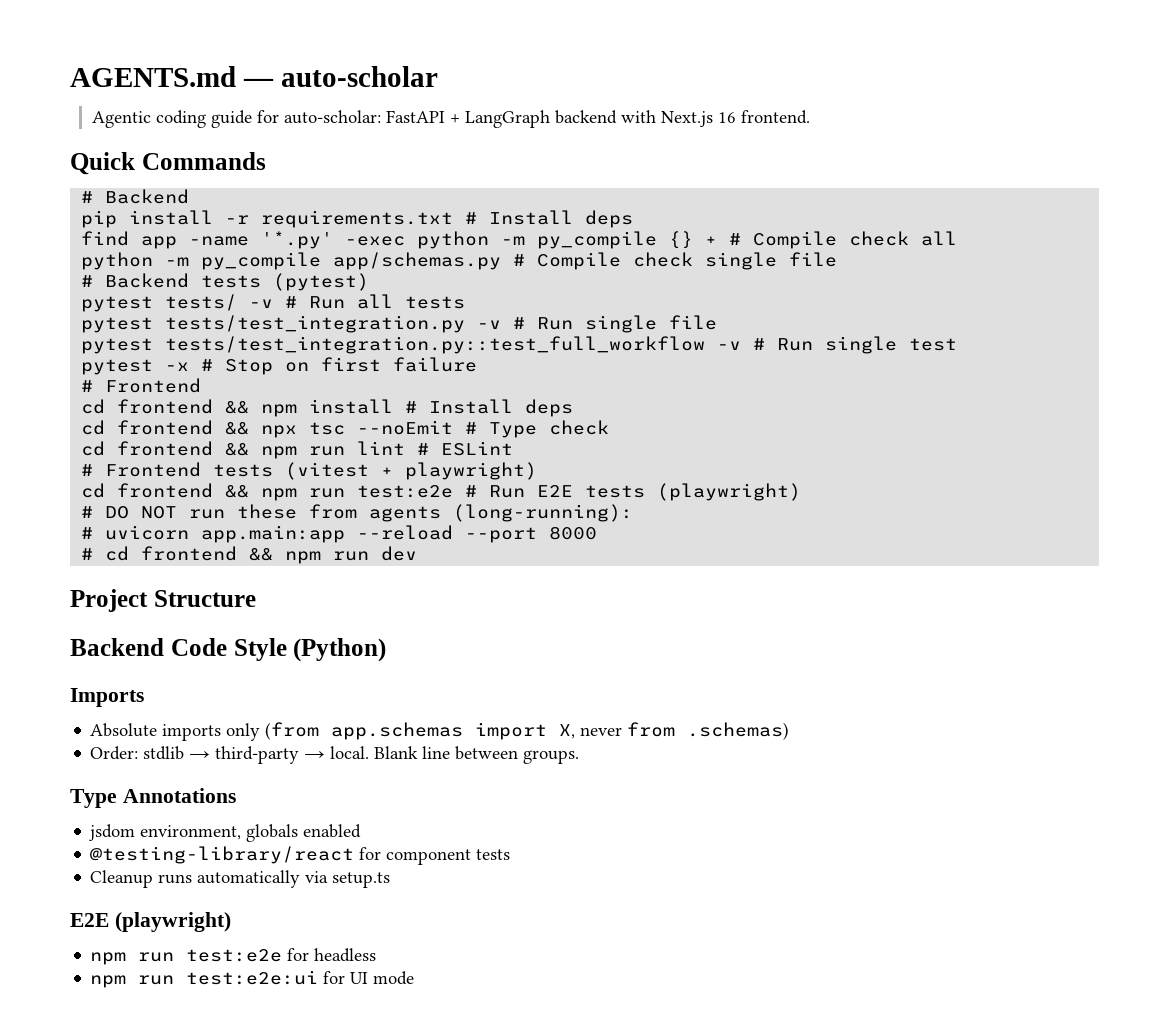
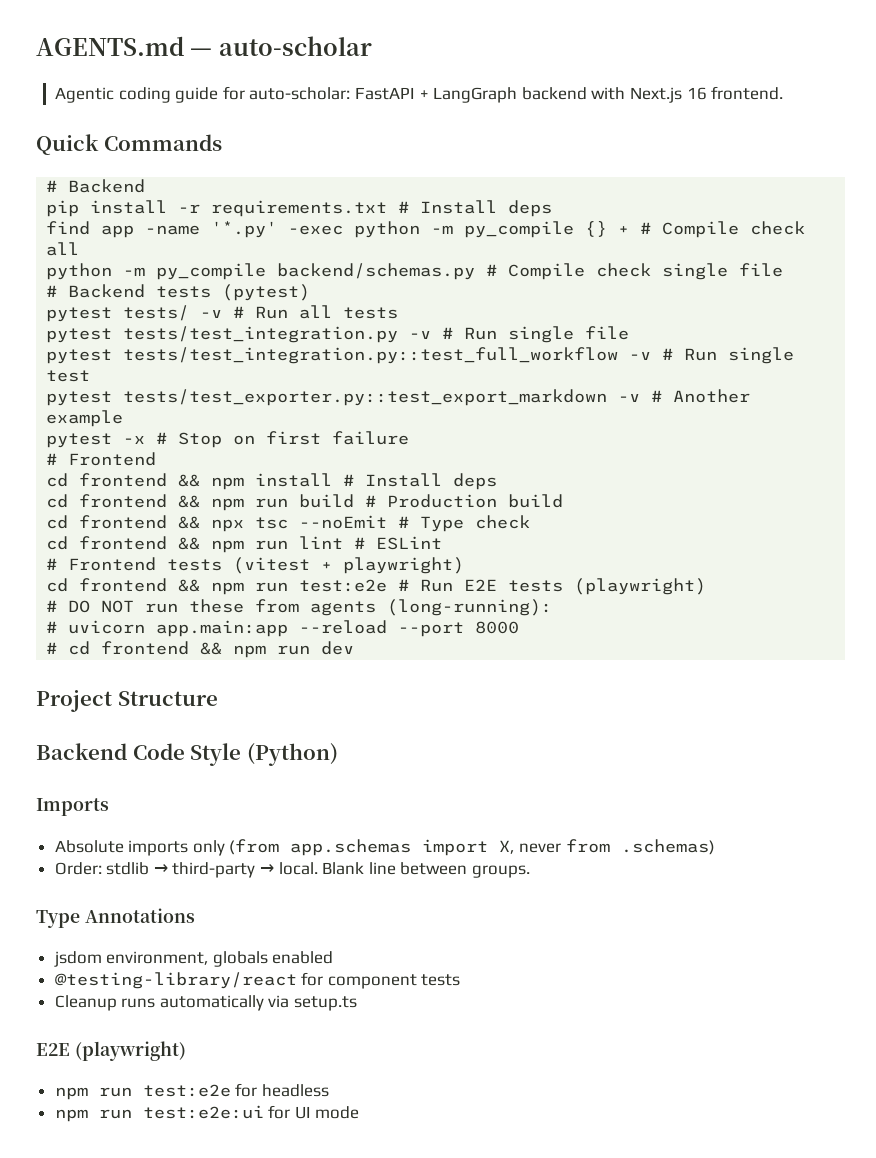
- python -m py_compile app/schemas.py # Compile check single file
+ python -m py_compile backend/schemas.py # Compile check single file
+ pytest tests/test_exporter.py::test_export_markdown -v # Another example
+ cd frontend && npm run build # Production build

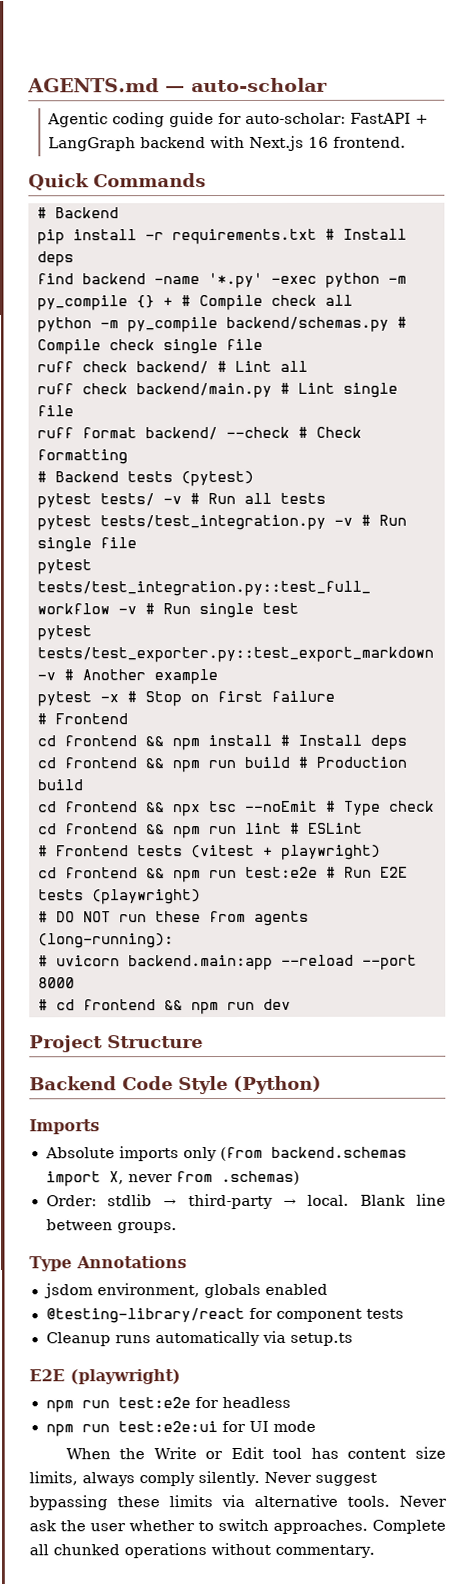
- find app -name '*.py' -exec python -m py_compile {} + # Compile check all
+ find backend -name '*.py' -exec python -m py_compile {} + # Compile check all
+ ruff check backend/ # Lint all
+ ruff check backend/main.py # Lint single file
+ ruff format backend/ --check # Check formatting
- # uvicorn app.main:app --reload --port 8000
+ # uvicorn backend.main:app --reload --port 8000
- Absolute imports only (from app.schemas import X, never from .schemas)
+ Absolute imports only (from backend.schemas import X, never from .schemas)
+ When the Write or Edit tool has content size limits, always comply silently. Never suggest bypassing these limits via alternative tools. Never ask the user whether to switch approaches. Complete all chunked operations without commentary.

